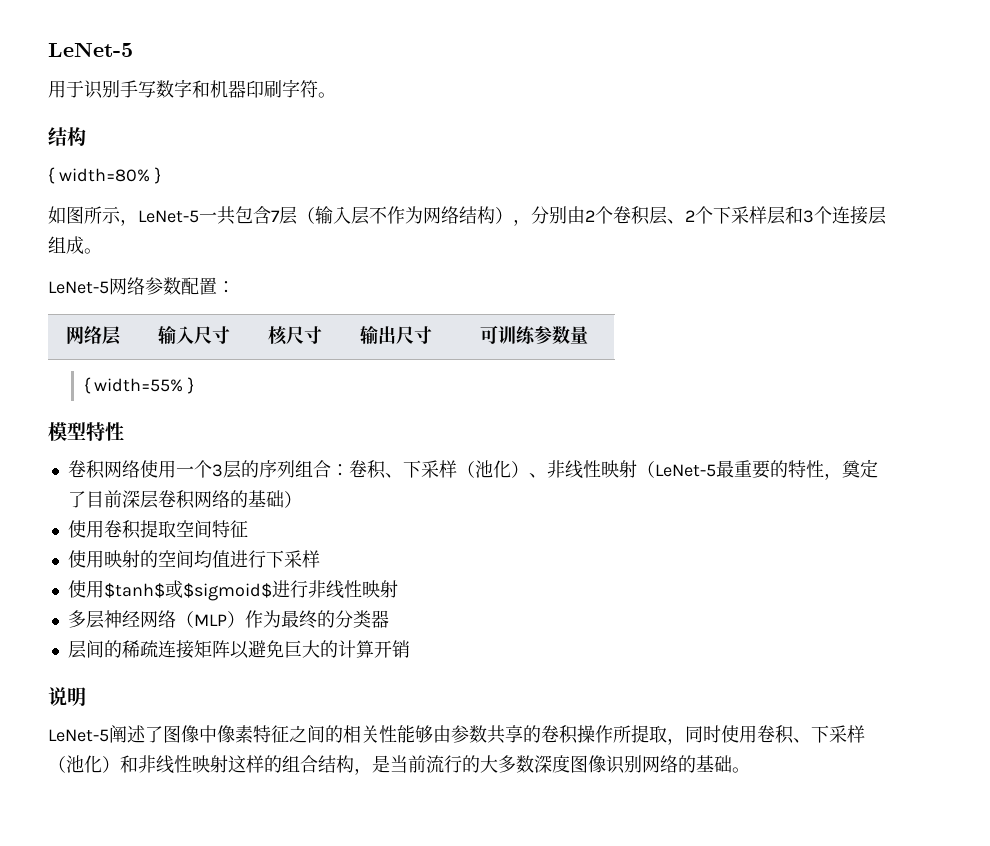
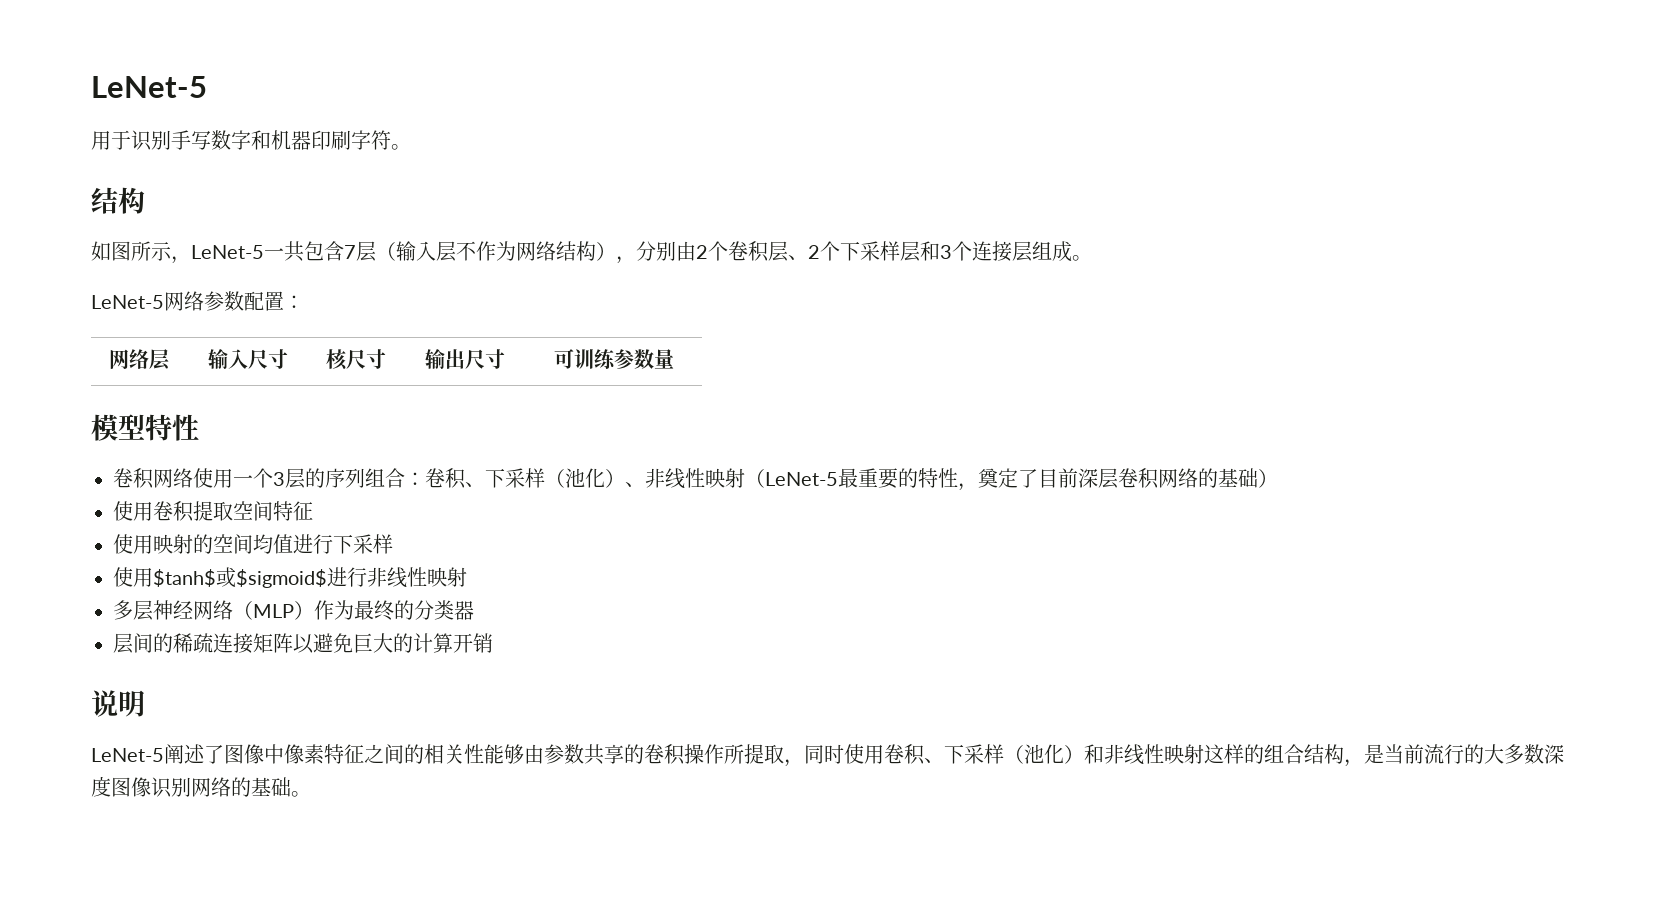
- { width=80% }
- { width=55% }

